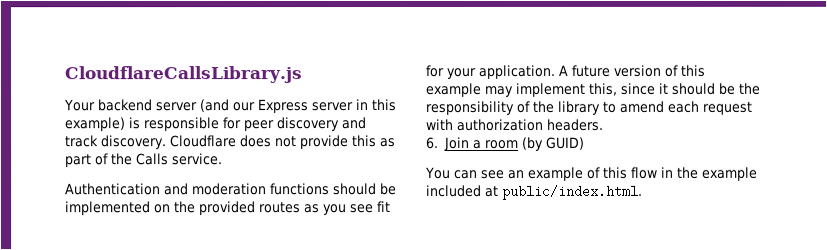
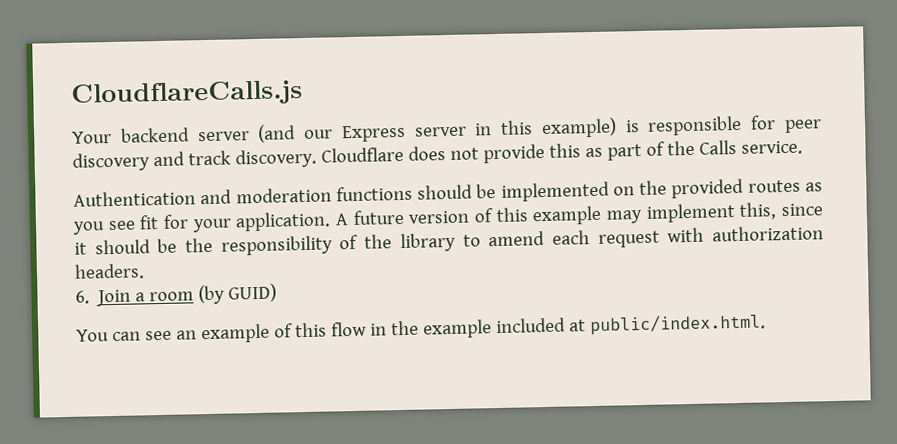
- CloudflareCallsLibrary.js
+ CloudflareCalls.js

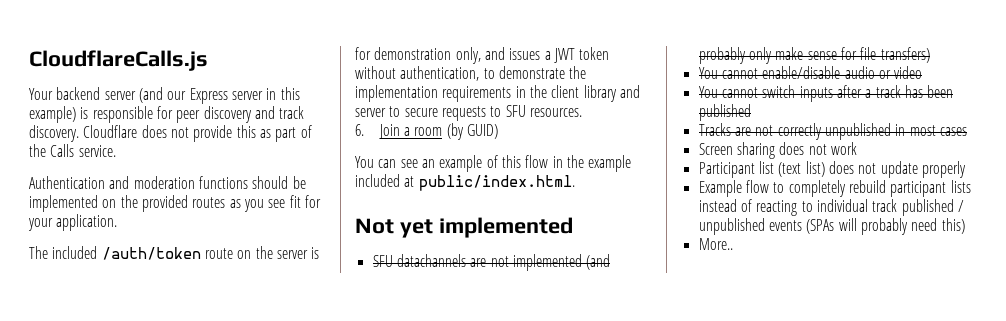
- Authentication and moderation functions should be implemented on the provided routes as you see fit for your application. A future version of this example may implement this, since it should be the responsibility of the library to amend each request with authorization headers.
+ Authentication and moderation functions should be implemented on the provided routes as you see fit for your application.
+ The included /auth/token route on the server is for demonstration only, and issues a JWT token without authentication, to demonstrate the implementation requirements in the client library and server to secure requests to SFU resources.
+ Not yet implemented
+ SFU datachannels are not implemented (and probably only make sense for file transfers)
+ You cannot enable/disable audio or video
+ You cannot switch inputs after a track has been published
+ Tracks are not correctly unpublished in most cases
+ Screen sharing does not work
+ Participant list (text list) does not update properly
+ Example flow to completely rebuild participant lists instead of reacting to individual track published / unpublished events (SPAs will probably need this)
+ More..

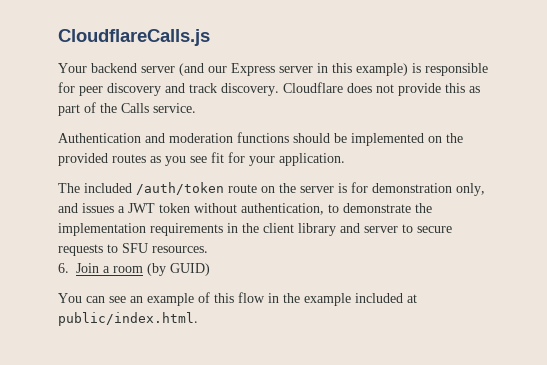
- Not yet implemented
- SFU datachannels are not implemented (and probably only make sense for file transfers)
- You cannot enable/disable audio or video
- You cannot switch inputs after a track has been published
- Tracks are not correctly unpublished in most cases
- Screen sharing does not work
- Participant list (text list) does not update properly
- Example flow to completely rebuild participant lists instead of reacting to individual track published / unpublished events (SPAs will probably need this)
- More..

